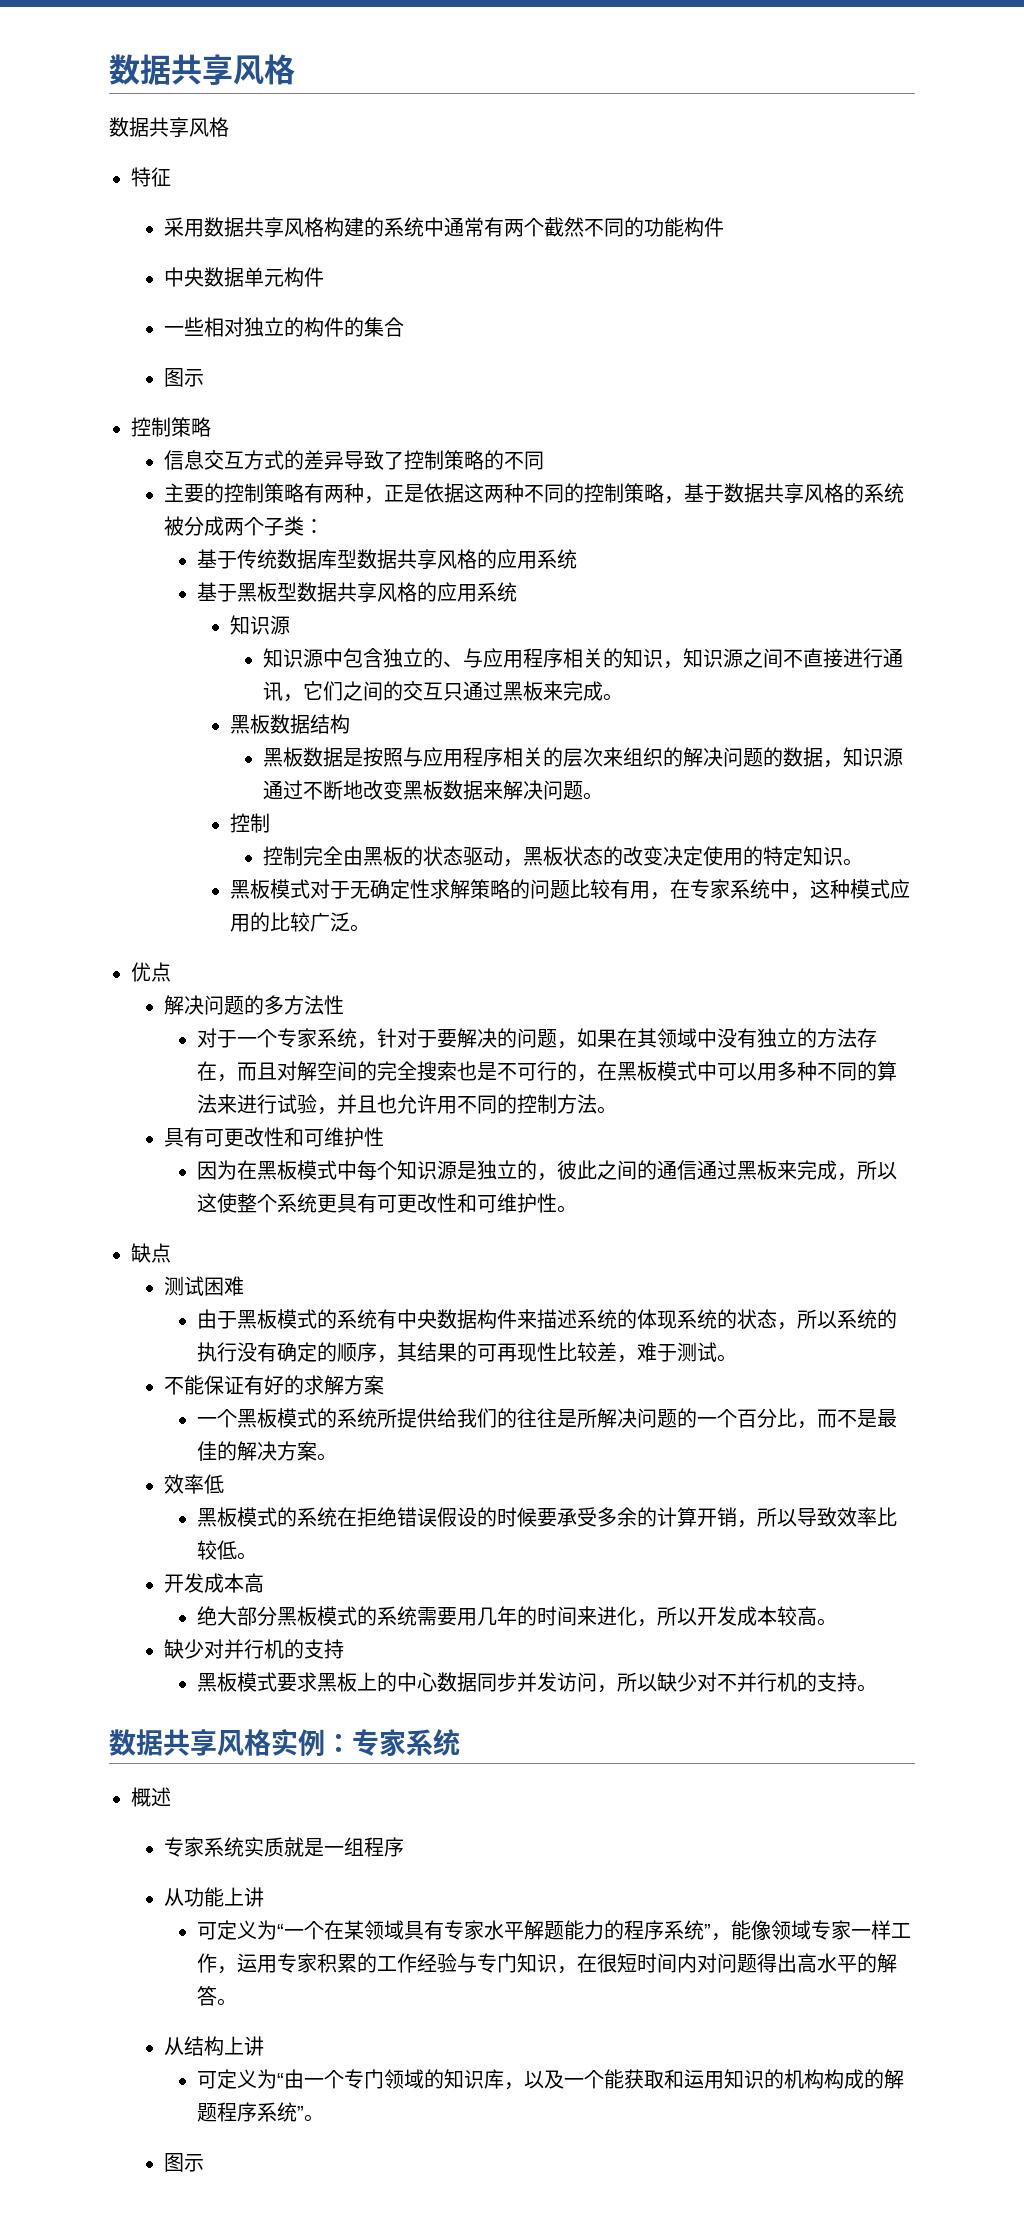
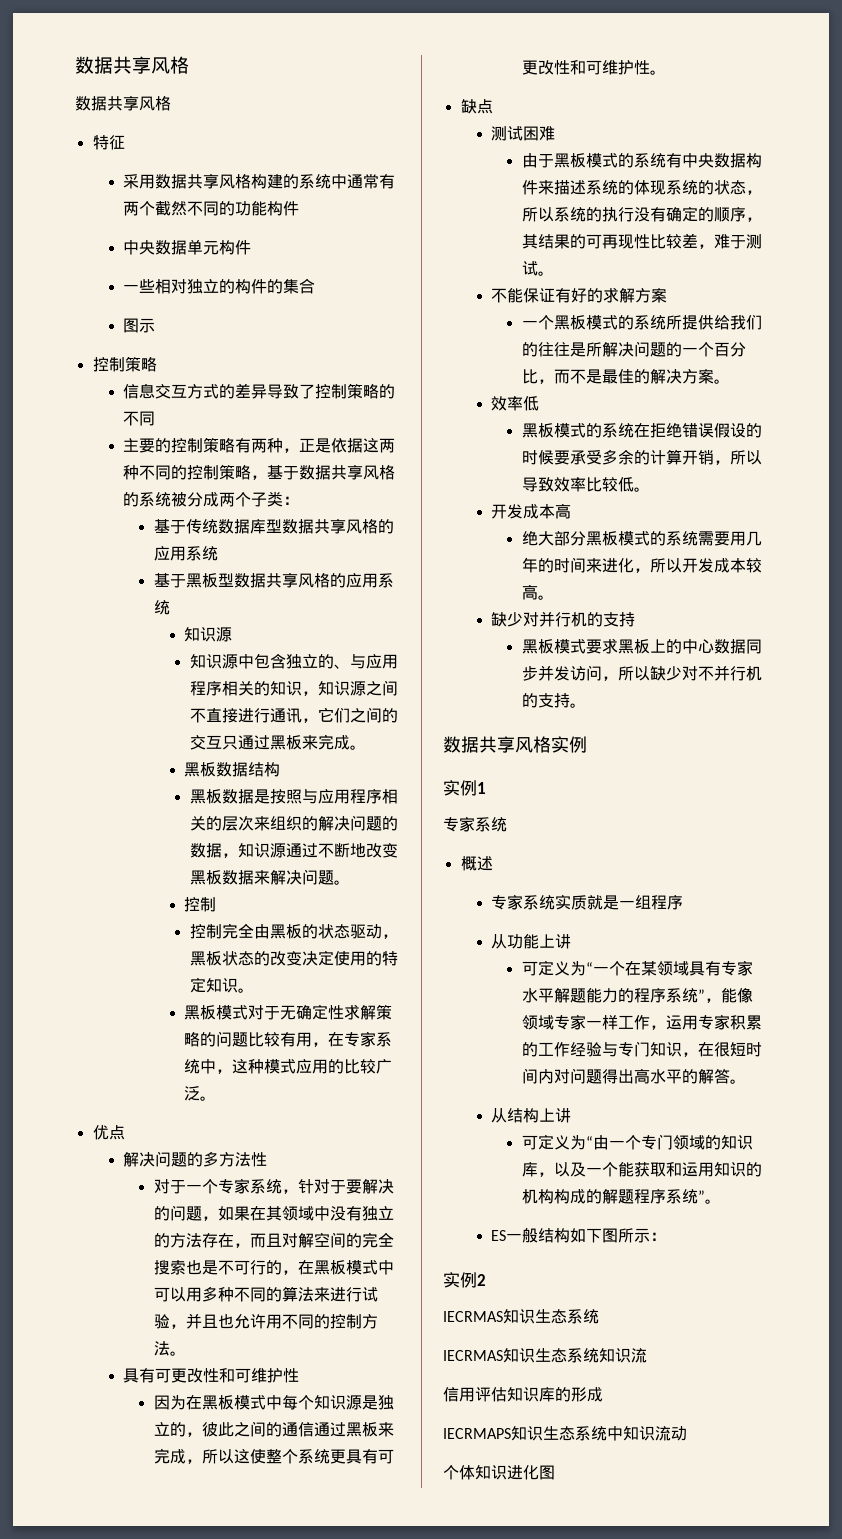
- 数据共享风格实例：专家系统
+ 数据共享风格实例
+ 实例1
+ 专家系统
  可定义为“由一个专门领域的知识库，以及一个能获取和运用知识的机构构成的解题程序系统”。
- 图示
+ ES一般结构如下图所示：
+ 实例2
+ IECRMAS知识生态系统
+ IECRMAS知识生态系统知识流
+ 信用评估知识库的形成
+ IECRMAPS知识生态系统中知识流动
+ 个体知识进化图

